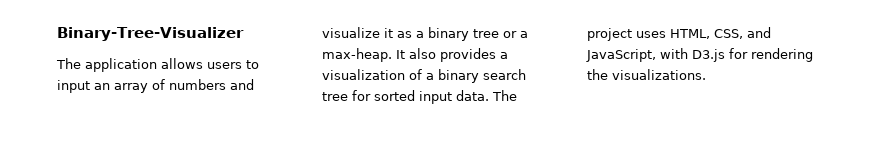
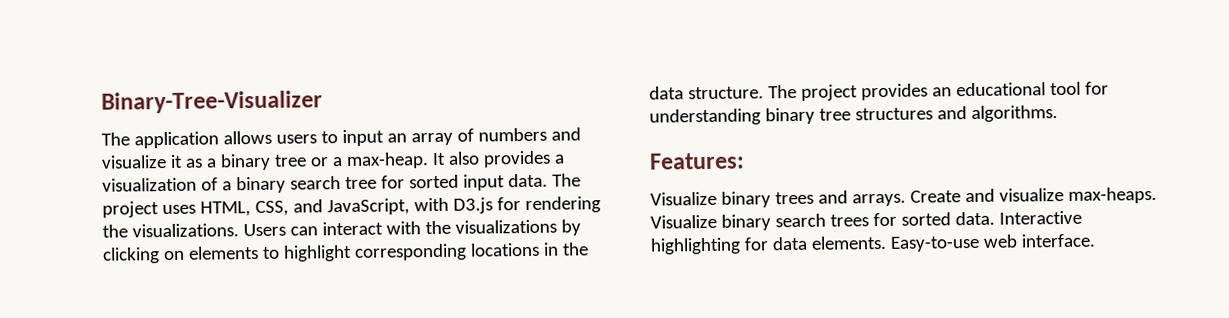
+ Users can interact with the visualizations by clicking on elements to highlight corresponding locations in the data structure. The project provides an educational tool for understanding binary tree structures and algorithms.
+ Features:
+ Visualize binary trees and arrays. Create and visualize max-heaps. Visualize binary search trees for sorted data. Interactive highlighting for data elements. Easy-to-use web interface.

